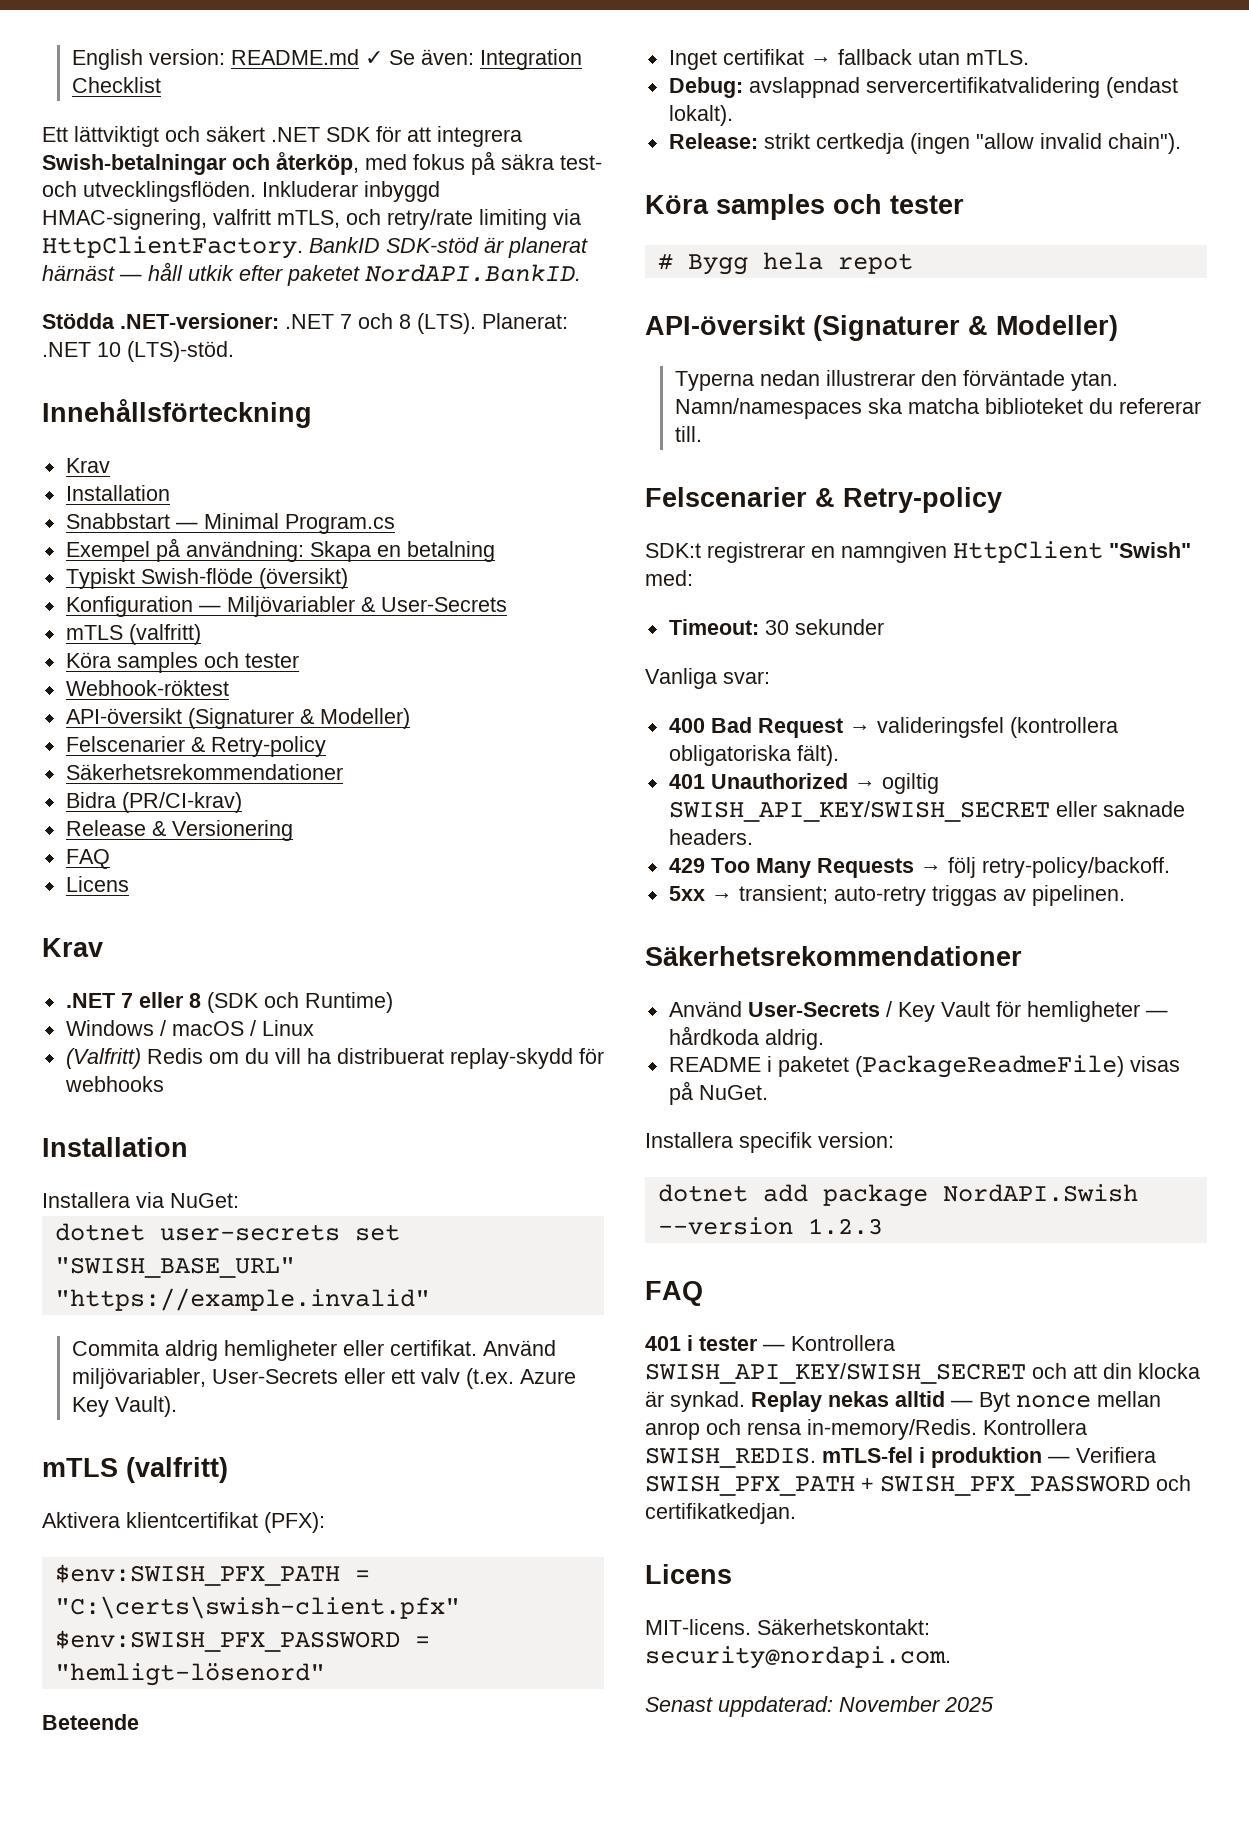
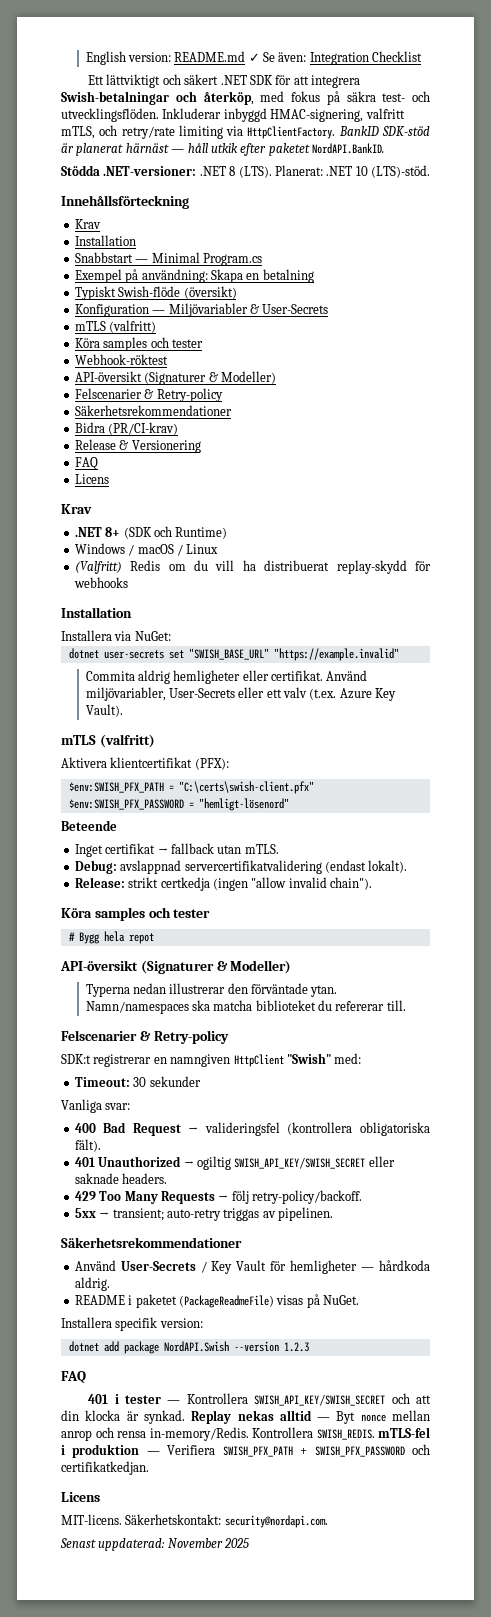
- Stödda .NET-versioner: .NET 7 och 8 (LTS).
+ Stödda .NET-versioner: .NET 8 (LTS).
- .NET 7 eller 8 (SDK och Runtime)
+ .NET 8+ (SDK och Runtime)

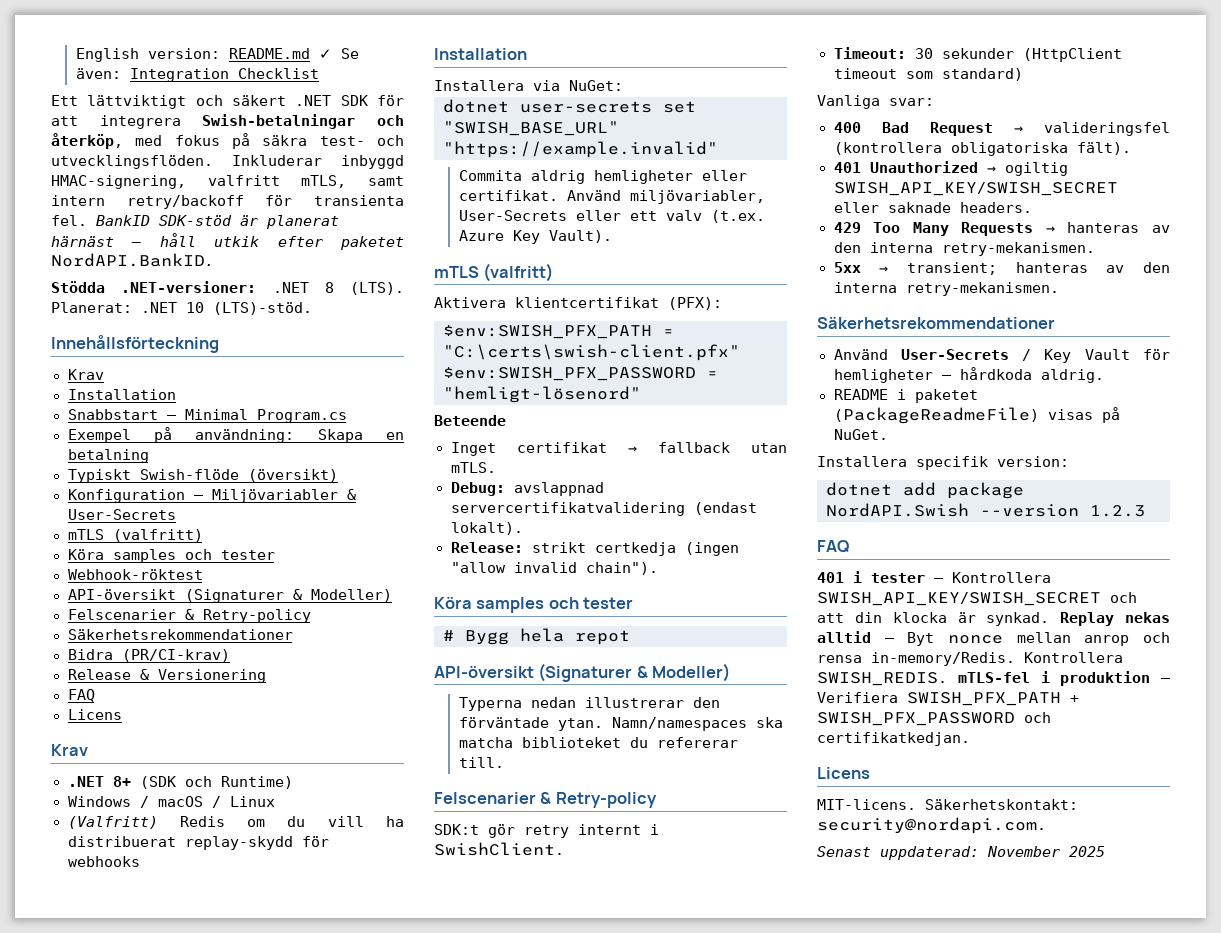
- Inkluderar inbyggd HMAC-signering, valfritt mTLS, och retry/rate limiting via HttpClientFactory.
+ Inkluderar inbyggd HMAC-signering, valfritt mTLS, samt intern retry/backoff för transienta fel.
- SDK:t registrerar en namngiven HttpClient "Swish" med:
+ SDK:t gör retry internt i SwishClient.
- Timeout: 30 sekunder
+ Timeout: 30 sekunder (HttpClient timeout som standard)
- 429 Too Many Requests → följ retry-policy/backoff.
- 5xx → transient; auto-retry triggas av pipelinen.
+ 429 Too Many Requests → hanteras av den interna retry-mekanismen.
+ 5xx → transient; hanteras av den interna retry-mekanismen.

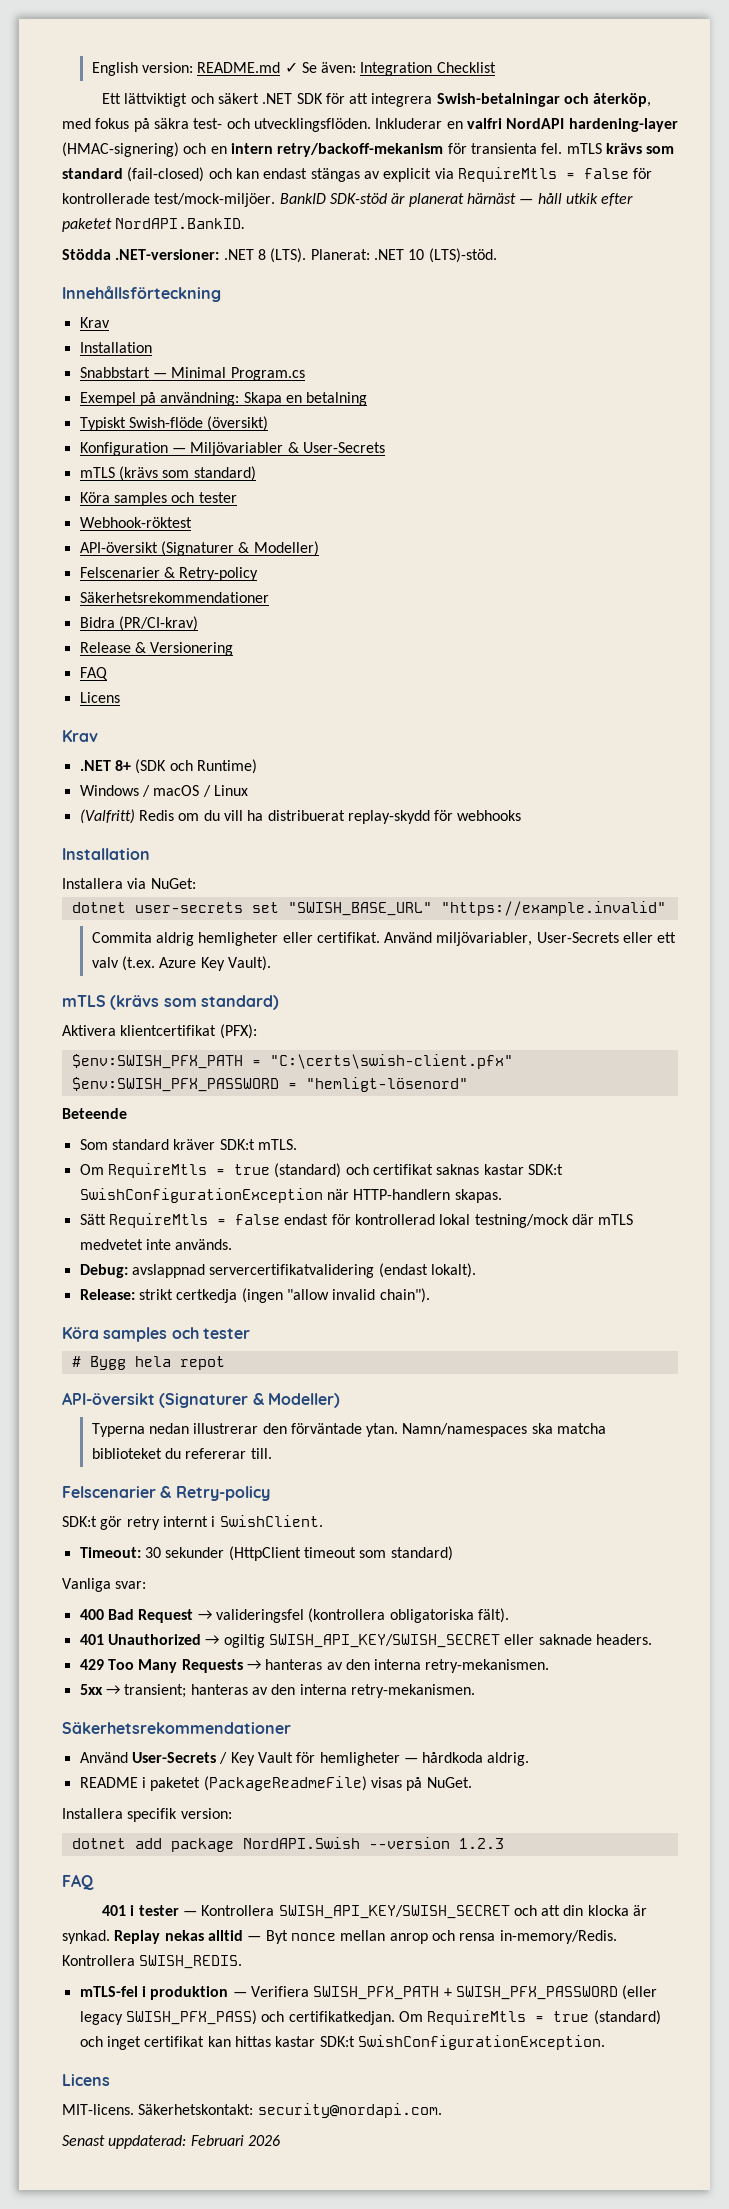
- Inkluderar inbyggd HMAC-signering, valfritt mTLS, samt intern retry/backoff för transienta fel.
+ Inkluderar en valfri NordAPI hardening-layer (HMAC-signering) och en intern retry/backoff-mekanism för transienta fel. mTLS krävs som standard (fail-closed) och kan endast stängas av explicit via RequireMtls = false för kontrollerade test/mock-miljöer.
  Konfiguration — Miljövariabler & User-Secrets
- mTLS (valfritt)
+ mTLS (krävs som standard)
  Använd miljövariabler, User-Secrets eller ett valv (t.ex. Azure Key Vault).
- mTLS (valfritt)
+ mTLS (krävs som standard)
- Inget certifikat → fallback utan mTLS.
+ Som standard kräver SDK:t mTLS.
+ Om RequireMtls = true (standard) och certifikat saknas kastar SDK:t SwishConfigurationException när HTTP-handlern skapas.
+ Sätt RequireMtls = false endast för kontrollerad lokal testning/mock där mTLS medvetet inte används.
- Kontrollera SWISH_REDIS. mTLS-fel i produktion — Verifiera SWISH_PFX_PATH + SWISH_PFX_PASSWORD och certifikatkedjan.
+ Kontrollera SWISH_REDIS.
+ mTLS-fel i produktion — Verifiera SWISH_PFX_PATH + SWISH_PFX_PASSWORD (eller legacy SWISH_PFX_PASS) och certifikatkedjan. Om RequireMtls = true (standard) och inget certifikat kan hittas kastar SDK:t SwishConfigurationException.
- Senast uppdaterad: November 2025
+ Senast uppdaterad: Februari 2026

